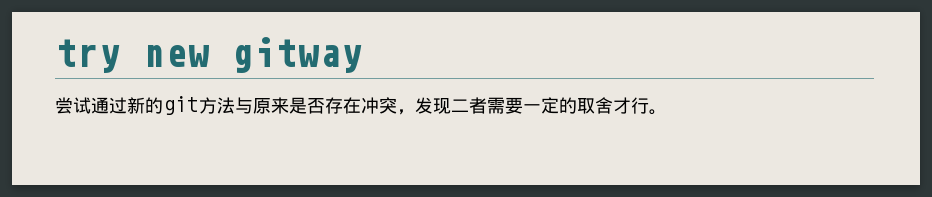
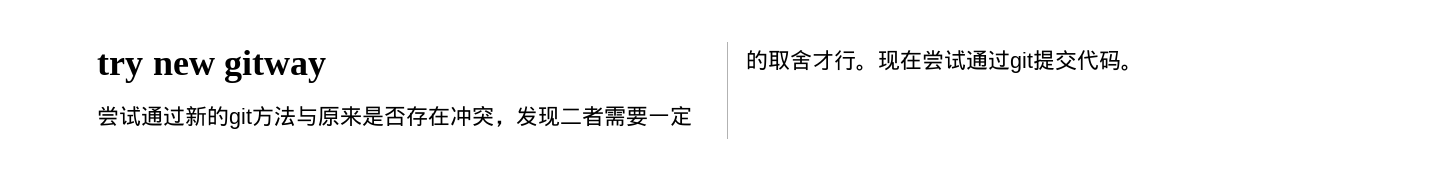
+ 现在尝试通过git提交代码。

